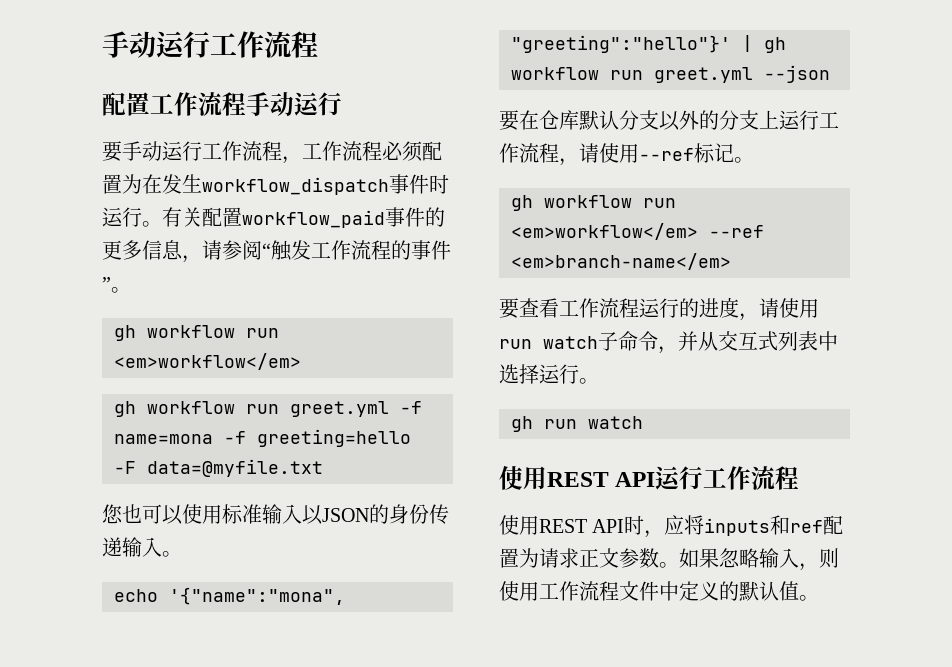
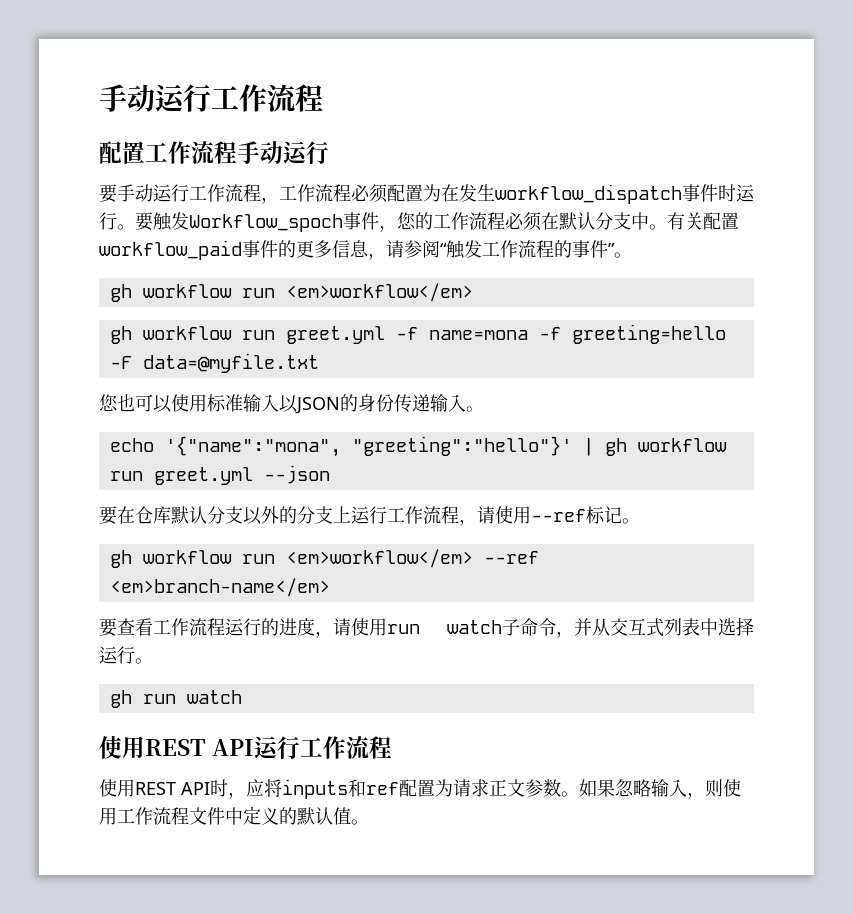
+ 要触发Workflow_spoch事件，您的工作流程必须在默认分支中。

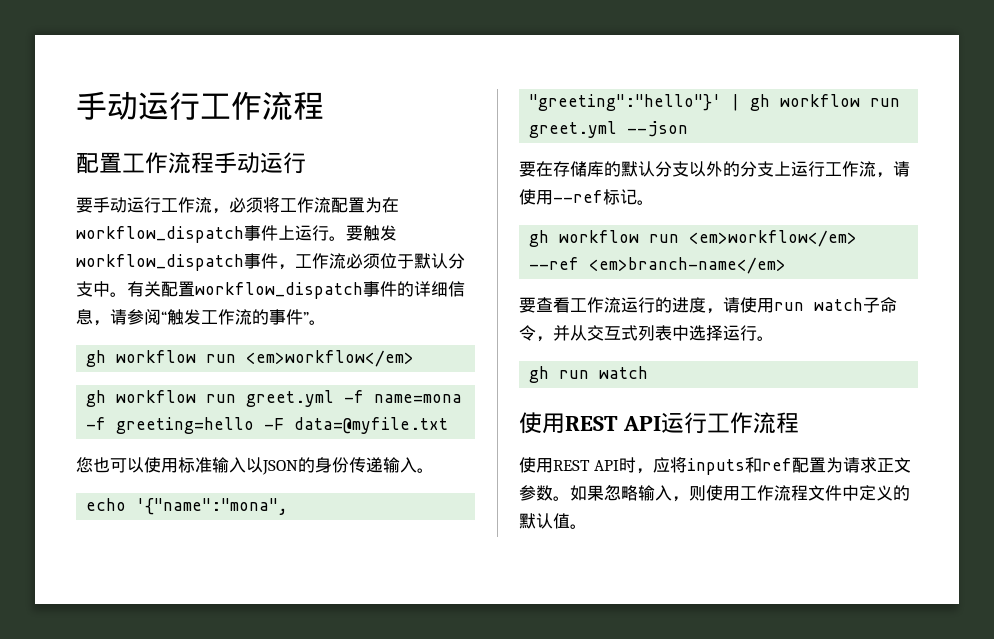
- 要手动运行工作流程，工作流程必须配置为在发生workflow_dispatch事件时运行。
+ 要手动运行工作流，必须将工作流配置为在workflow_dispatch事件上运行。
- 要触发Workflow_spoch事件，您的工作流程必须在默认分支中。
+ 要触发workflow_dispatch事件，工作流必须位于默认分支中。
- 有关配置workflow_paid事件的更多信息，请参阅“触发工作流程的事件”。
+ 有关配置workflow_dispatch事件的详细信息，请参阅“触发工作流的事件”。
- 要在仓库默认分支以外的分支上运行工作流程，请使用--ref标记。
+ 要在存储库的默认分支以外的分支上运行工作流，请使用--ref标记。
- 要查看工作流程运行的进度，请使用run watch子命令，并从交互式列表中选择运行。
+ 要查看工作流运行的进度，请使用run watch子命令，并从交互式列表中选择运行。

